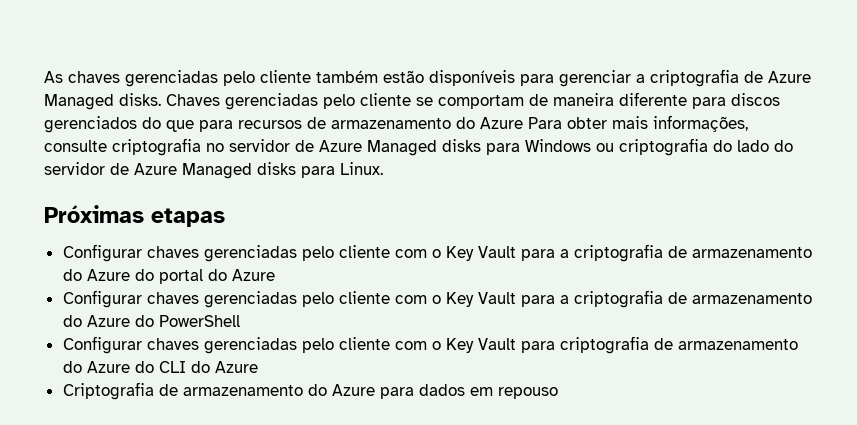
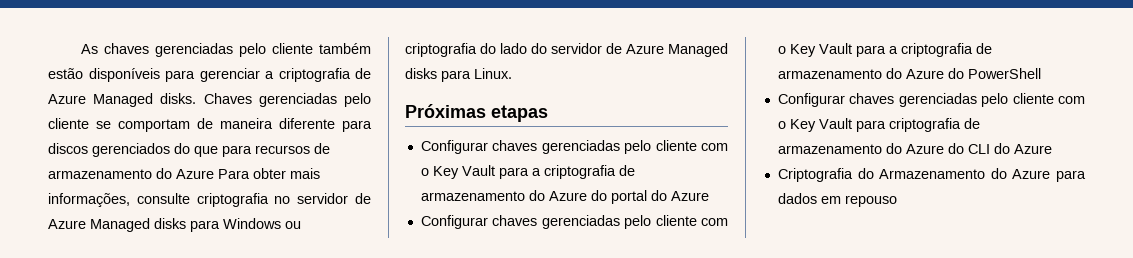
- Criptografia de armazenamento do Azure para dados em repouso
+ Criptografia do Armazenamento do Azure para dados em repouso

